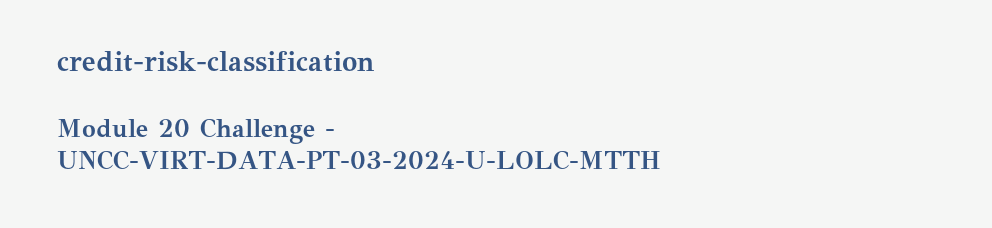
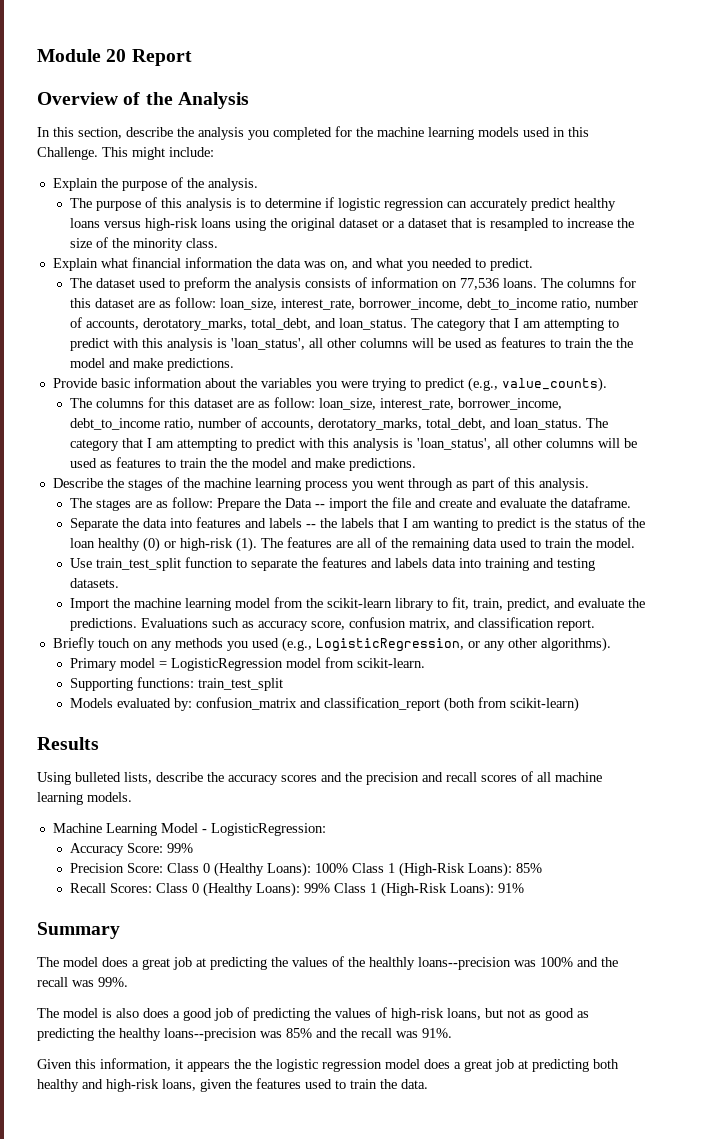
- credit-risk-classification
- Module 20 Challenge - UNCC-VIRT-DATA-PT-03-2024-U-LOLC-MTTH
+ Module 20 Report
+ Overview of the Analysis
+ In this section, describe the analysis you completed for the machine learning models used in this Challenge. This might include:
+ Explain the purpose of the analysis.
+ The purpose of this analysis is to determine if logistic regression can accurately predict healthy loans versus high-risk loans using the original dataset or a dataset that is resampled to increase the size of the minority class.
+ Explain what financial information the data was on, and what you needed to predict.
+ The dataset used to preform the analysis consists of information on 77,536 loans. The columns for this dataset are as follow: loan_size, interest_rate, borrower_income, debt_to_income ratio, number of accounts, derotatory_marks, total_debt, and loan_status. The category that I am attempting to predict with this analysis is 'loan_status', all other columns will be used as features to train the the model and make predictions.
+ Provide basic information about the variables you were trying to predict (e.g., value_counts).
+ The columns for this dataset are as follow: loan_size, interest_rate, borrower_income, debt_to_income ratio, number of accounts, derotatory_marks, total_debt, and loan_status. The category that I am attempting to predict with this analysis is 'loan_status', all other columns will be used as features to train the the model and make predictions.
+ Describe the stages of the machine learning process you went through as part of this analysis.
+ The stages are as follow: Prepare the Data -- import the file and create and evaluate the dataframe.
+ Separate the data into features and labels -- the labels that I am wanting to predict is the status of the loan healthy (0) or high-risk (1). The features are all of the remaining data used to train the model.
+ Use train_test_split function to separate the features and labels data into training and testing datasets.
+ Import the machine learning model from the scikit-learn library to fit, train, predict, and evaluate the predictions. Evaluations such as accuracy score, confusion matrix, and classification report.
+ Briefly touch on any methods you used (e.g., LogisticRegression, or any other algorithms).
+ Primary model = LogisticRegression model from scikit-learn.
+ Supporting functions: train_test_split
+ Models evaluated by: confusion_matrix and classification_report (both from scikit-learn)
+ Results
+ Using bulleted lists, describe the accuracy scores and the precision and recall scores of all machine learning models.
+ Machine Learning Model - LogisticRegression:
+ Accuracy Score: 99%
+ Precision Score: Class 0 (Healthy Loans): 100% Class 1 (High-Risk Loans): 85%
+ Recall Scores: Class 0 (Healthy Loans): 99% Class 1 (High-Risk Loans): 91%
+ Summary
+ The model does a great job at predicting the values of the healthly loans--precision was 100% and the recall was 99%.
+ The model is also does a good job of predicting the values of high-risk loans, but not as good as predicting the healthy loans--precision was 85% and the recall was 91%.
+ Given this information, it appears the the logistic regression model does a great job at predicting both healthy and high-risk loans, given the features used to train the data.

